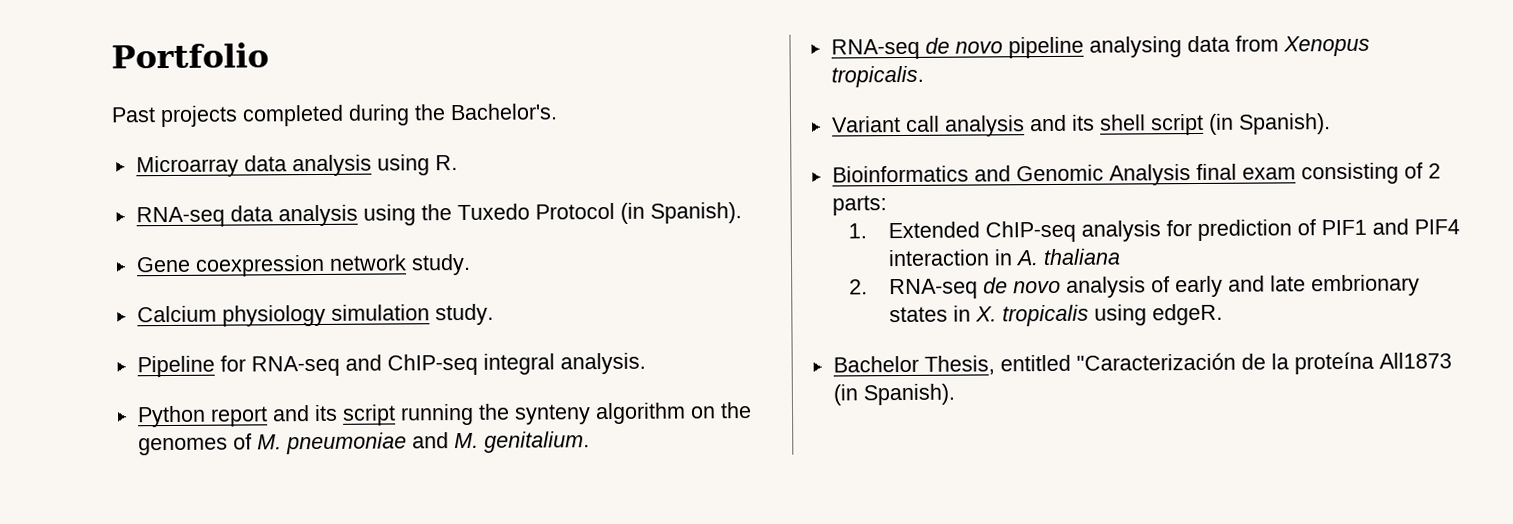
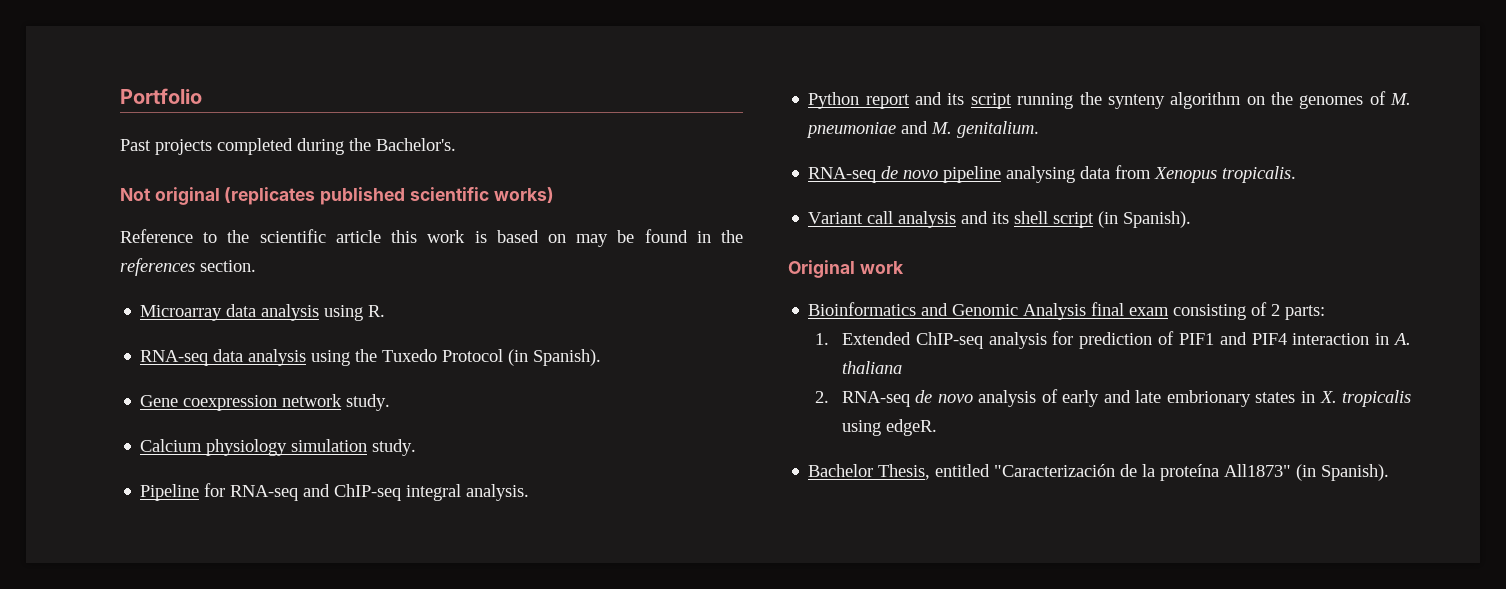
+ Not original (replicates published scientific works)
+ Reference to the scientific article this work is based on may be found in the references section.
+ Original work
- Bachelor Thesis, entitled "Caracterización de la proteína All1873 (in Spanish).
+ Bachelor Thesis, entitled "Caracterización de la proteína All1873" (in Spanish).

